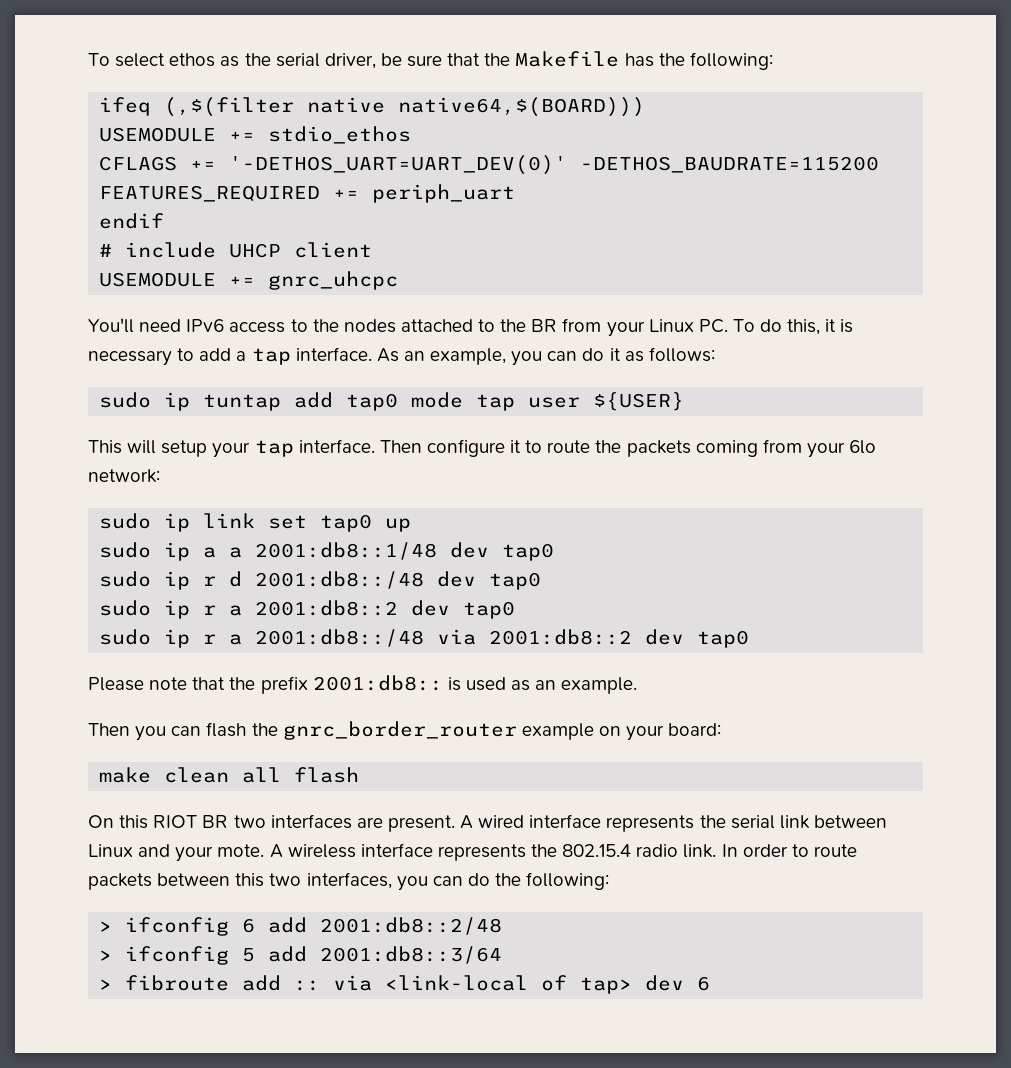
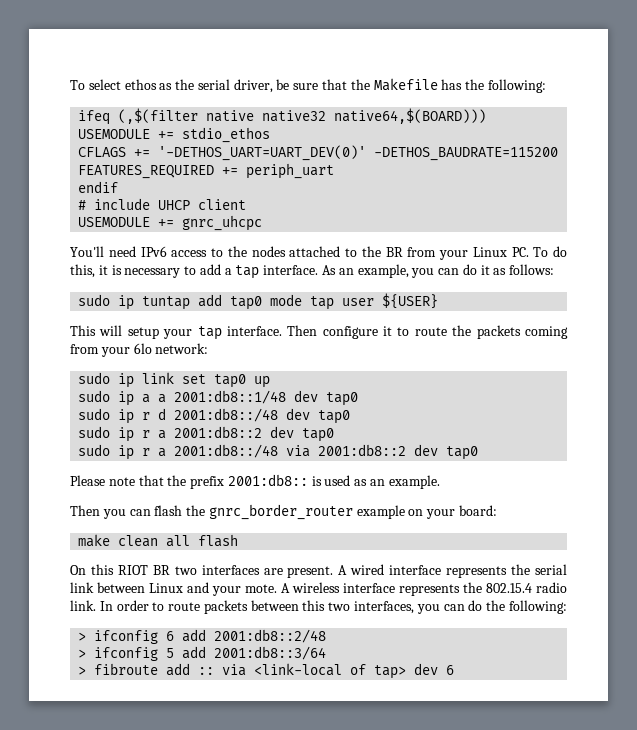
- ifeq (,$(filter native native64,$(BOARD)))
+ ifeq (,$(filter native native32 native64,$(BOARD)))

